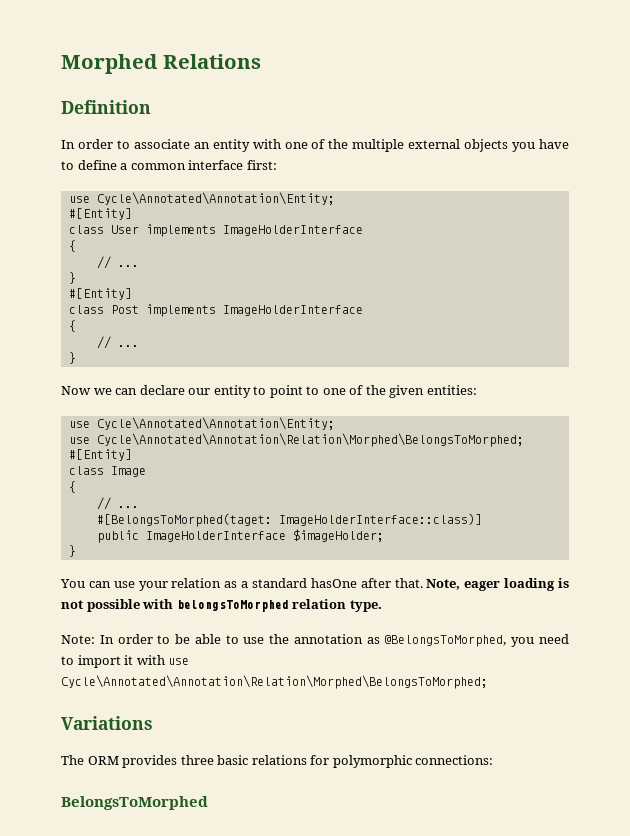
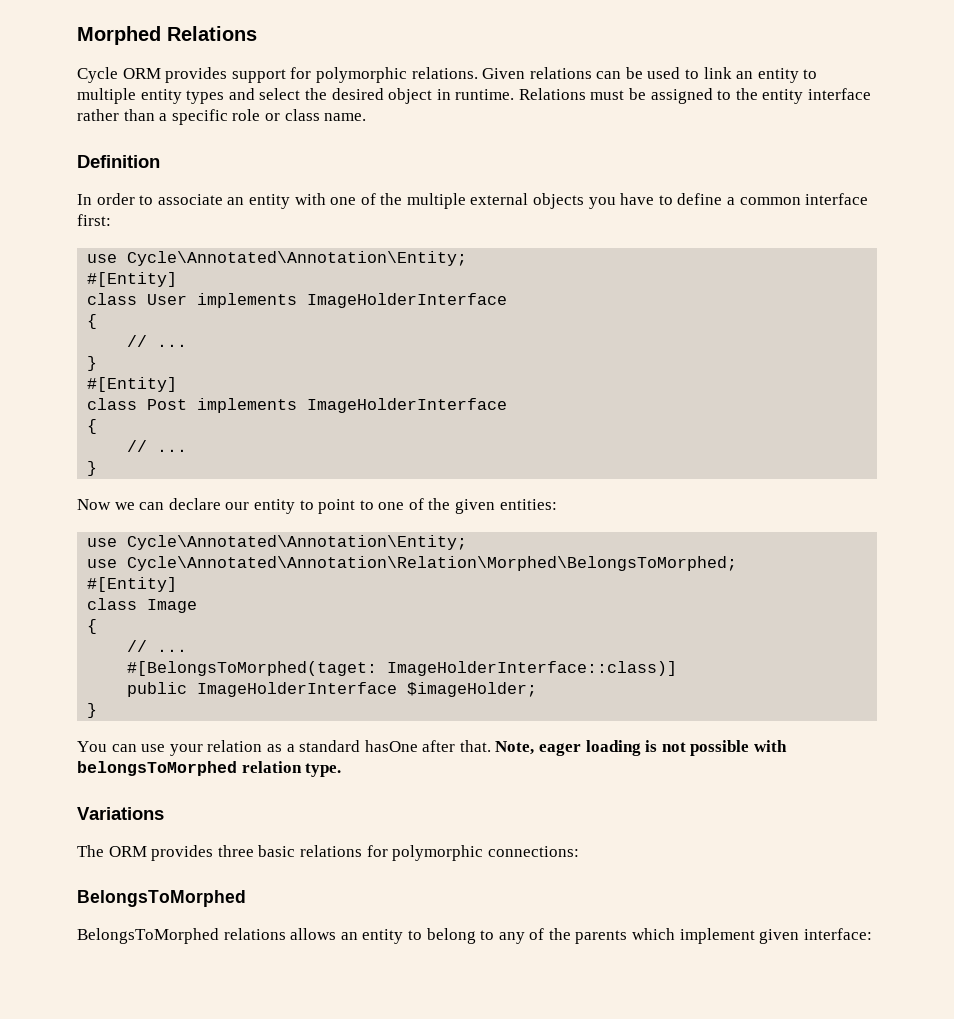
+ Cycle ORM provides support for polymorphic relations. Given relations can be used to link an entity to multiple entity types and select the desired object in runtime. Relations must be assigned to the entity interface rather than a specific role or class name.
- Note: In order to be able to use the annotation as @BelongsToMorphed, you need to import it with use Cycle\Annotated\Annotation\Relation\Morphed\BelongsToMorphed;
+ BelongsToMorphed relations allows an entity to belong to any of the parents which implement given interface:

